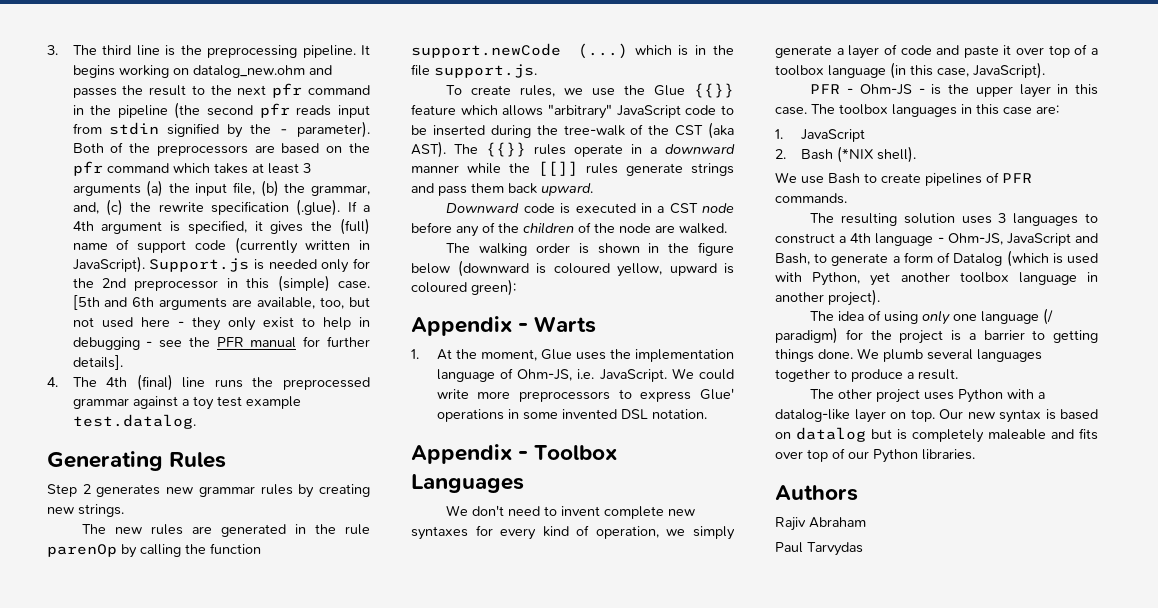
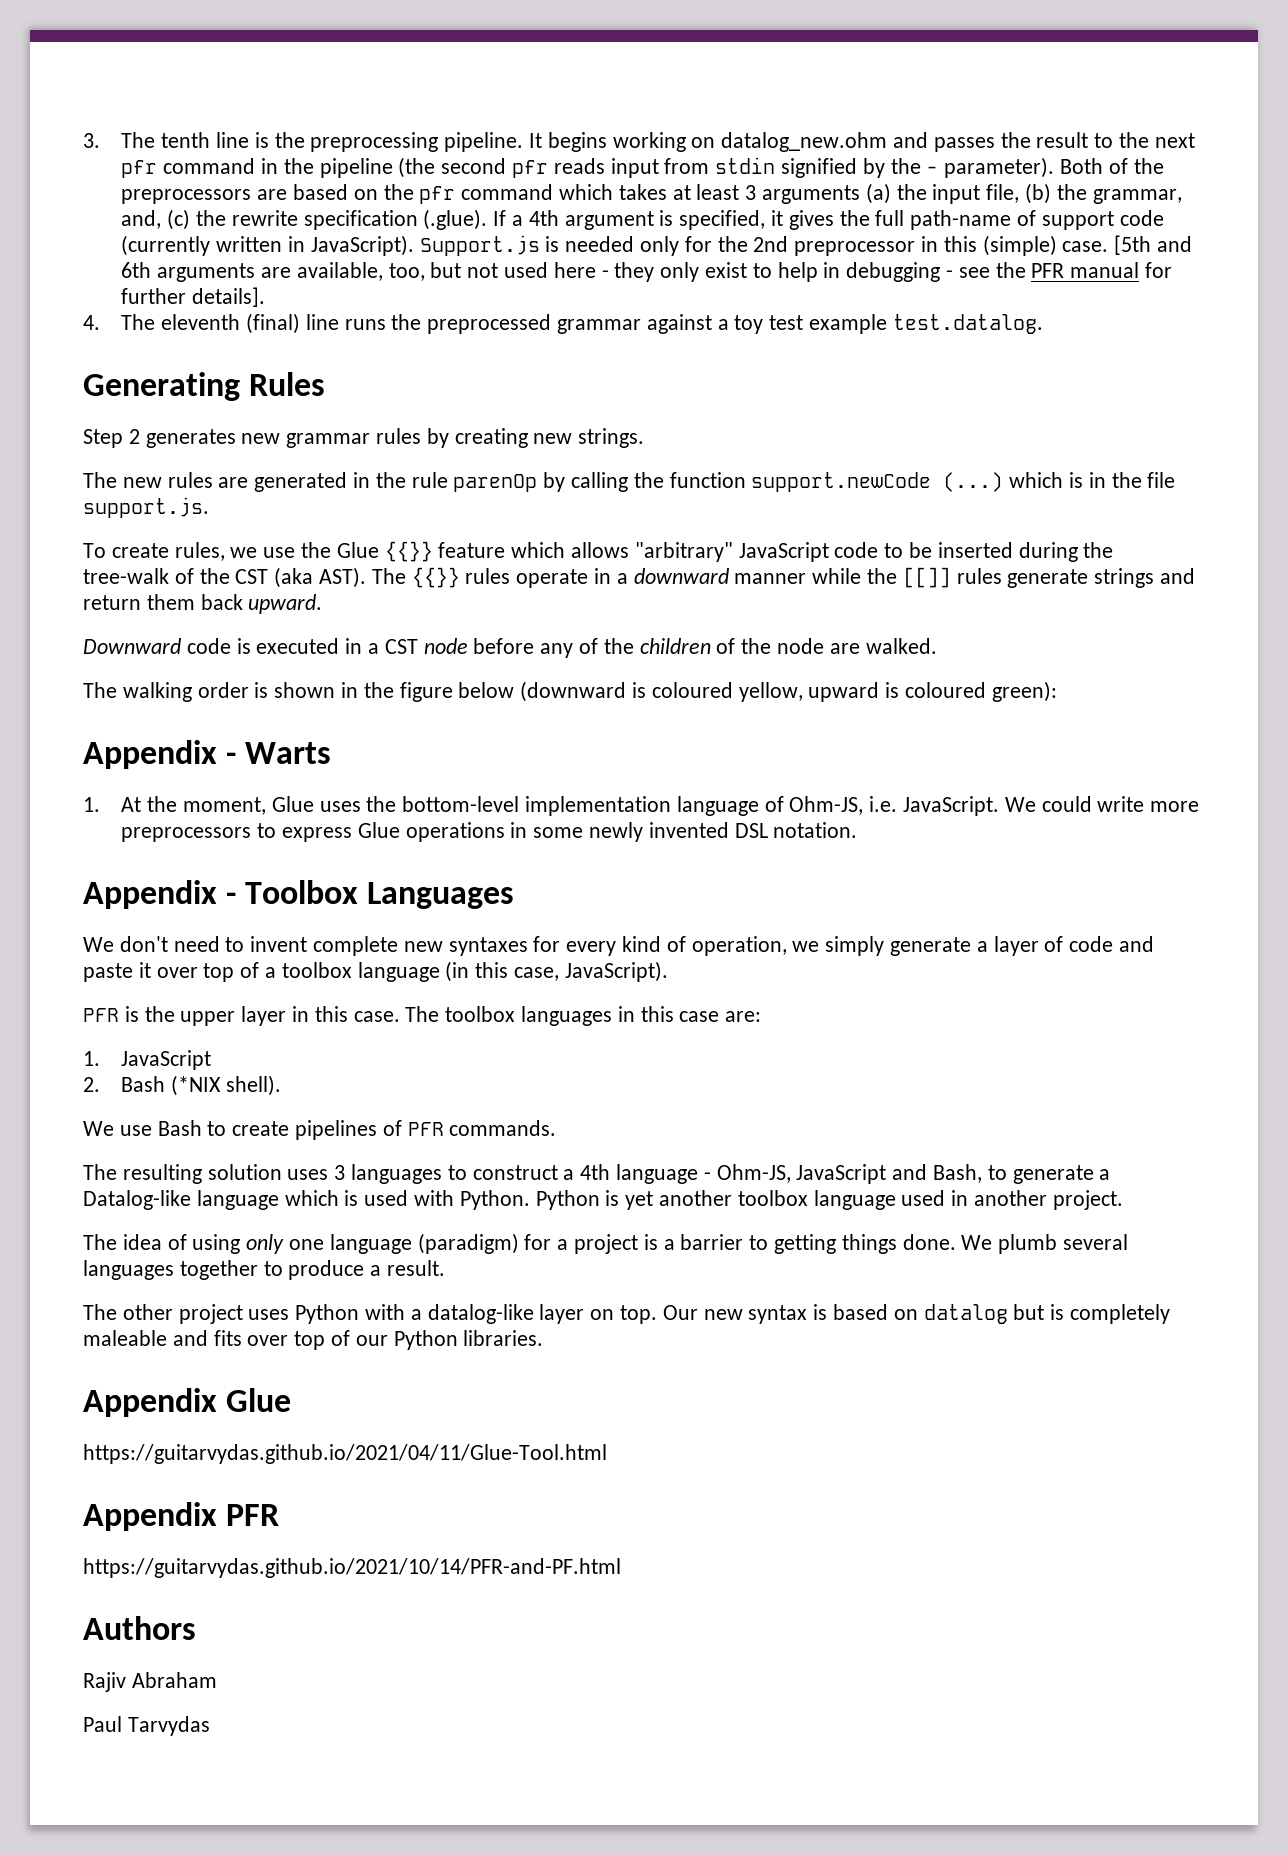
- 3. The third line is the preprocessing pipeline.
+ 3. The tenth line is the preprocessing pipeline.
- Both of the preprocessors are based on the pfr command which takes at least 3 arguments (a) the input file, (b) the grammar, and, (c) the rewrite specification (.glue). If a 4th argument is specified, it gives the (full) name of support code (currently written in JavaScript).
+ Both of the preprocessors are based on the pfr command which takes at least 3 arguments (a) the input file, (b) the grammar, and, (c) the rewrite specification (.glue). If a 4th argument is specified, it gives the full path-name of support code (currently written in JavaScript).
- 4. The 4th (final) line runs the preprocessed grammar against a toy test example test.datalog.
+ 4. The eleventh (final) line runs the preprocessed grammar against a toy test example test.datalog.
- The {{}} rules operate in a downward manner while the [[]] rules generate strings and pass them back upward.
+ The {{}} rules operate in a downward manner while the [[]] rules generate strings and return them back upward.
- 1. At the moment, Glue uses the implementation language of Ohm-JS, i.e. JavaScript.
+ 1. At the moment, Glue uses the bottom-level implementation language of Ohm-JS, i.e. JavaScript.
- We could write more preprocessors to express Glue' operations in some invented DSL notation.
+ We could write more preprocessors to express Glue operations in some newly invented DSL notation.
- PFR - Ohm-JS - is the upper layer in this case.
+ PFR is the upper layer in this case.
- The resulting solution uses 3 languages to construct a 4th language - Ohm-JS, JavaScript and Bash, to generate a form of Datalog (which is used with Python, yet another toolbox language in another project).
+ The resulting solution uses 3 languages to construct a 4th language - Ohm-JS, JavaScript and Bash, to generate a Datalog-like language which is used with Python. Python is yet another toolbox language used in another project.
- The idea of using only one language (/ paradigm) for the project is a barrier to getting things done.
+ The idea of using only one language (paradigm) for a project is a barrier to getting things done.
+ Appendix Glue
+ https://guitarvydas.github.io/2021/04/11/Glue-Tool.html
+ Appendix PFR
+ https://guitarvydas.github.io/2021/10/14/PFR-and-PF.html

